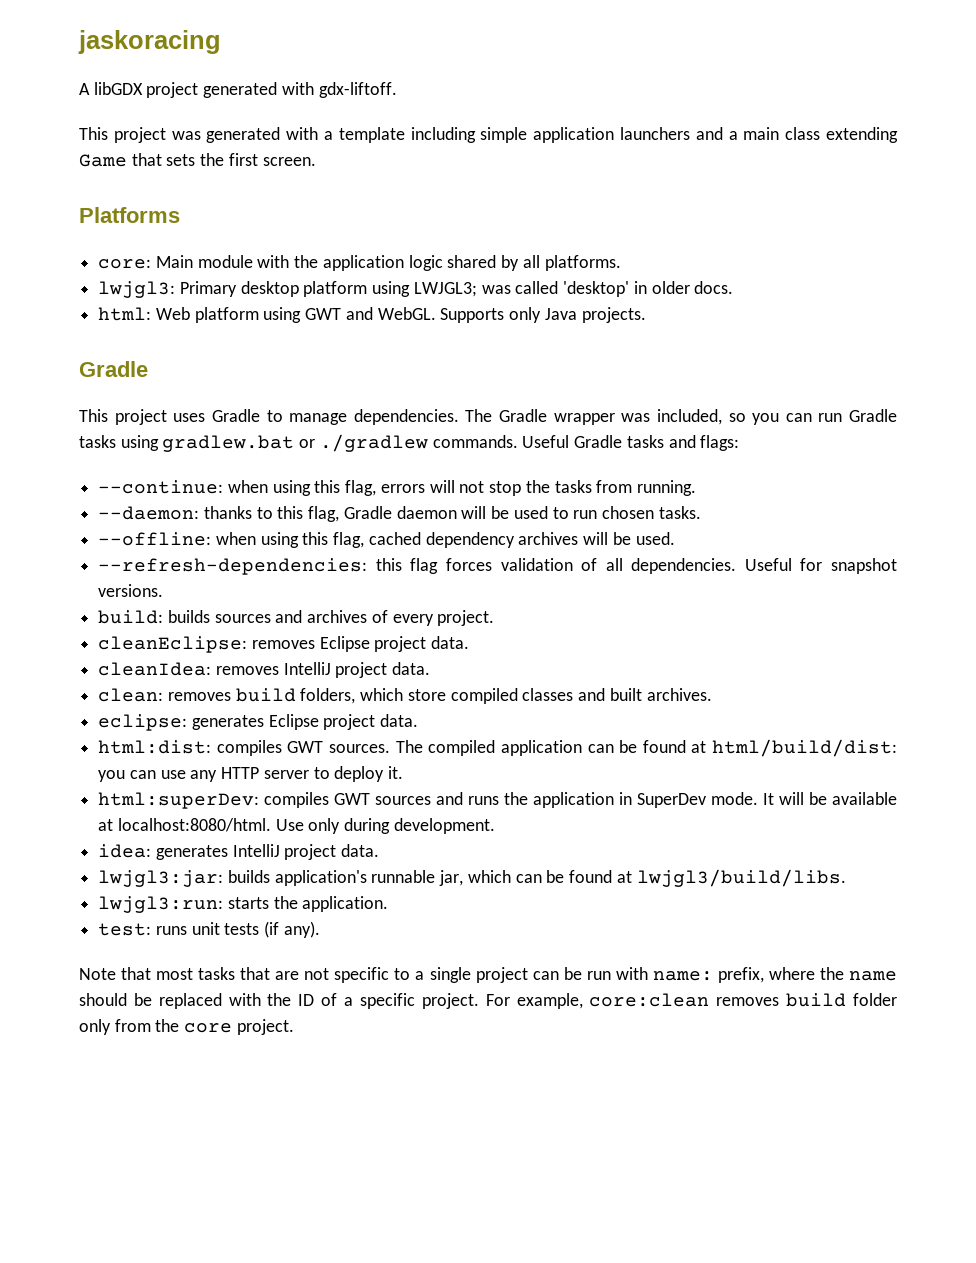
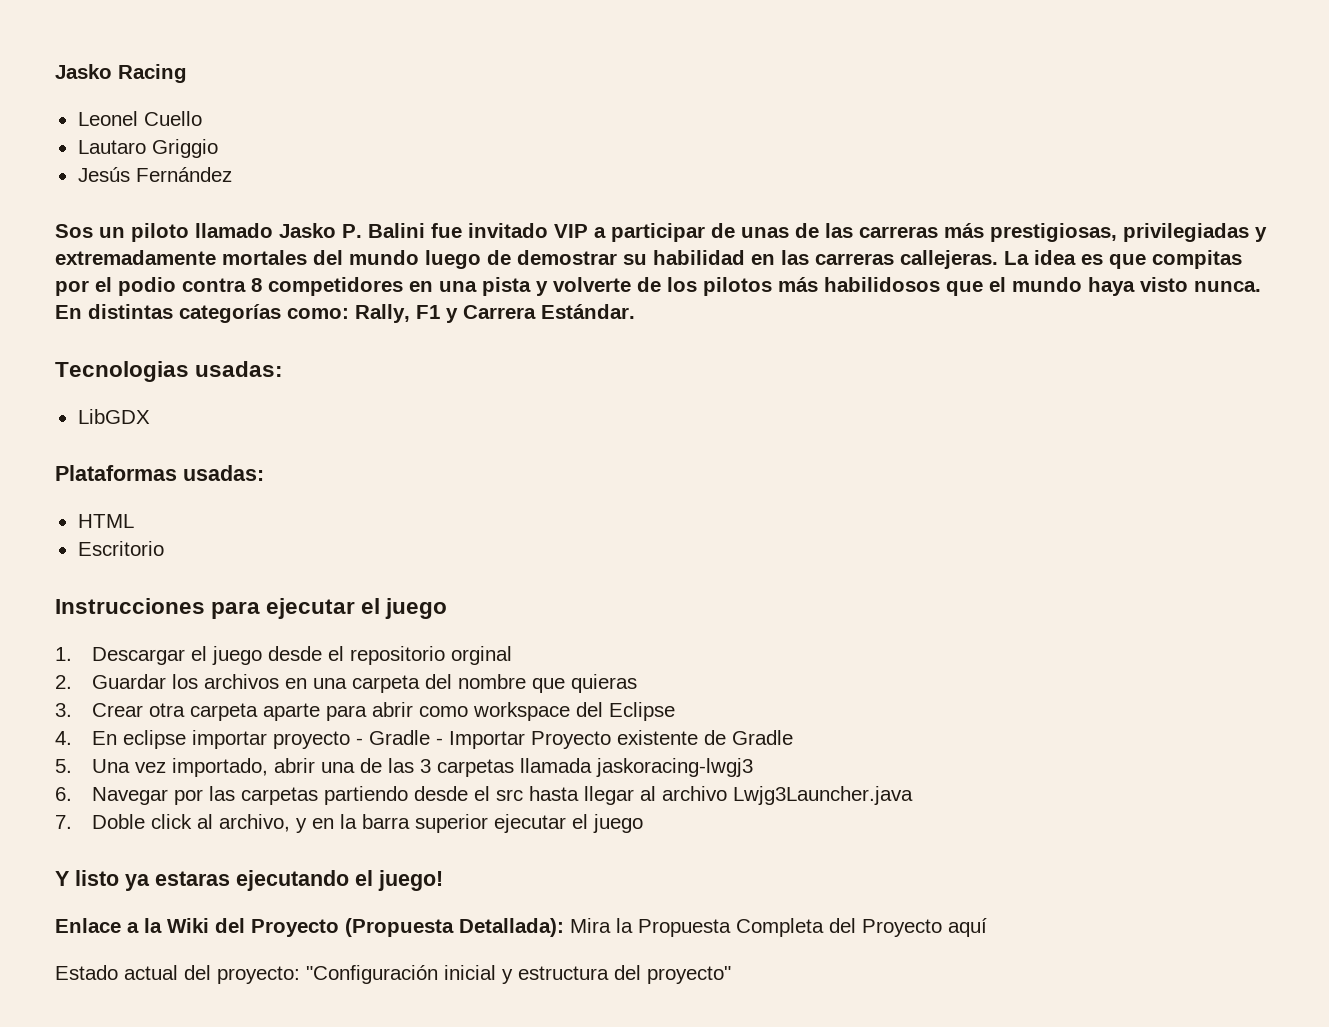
- jaskoracing
- A libGDX project generated with gdx-liftoff.
- This project was generated with a template including simple application launchers and a main class extending Game that sets the first screen.
- Platforms
- core: Main module with the application logic shared by all platforms.
- lwjgl3: Primary desktop platform using LWJGL3; was called 'desktop' in older docs.
- html: Web platform using GWT and WebGL. Supports only Java projects.
- Gradle
- This project uses Gradle to manage dependencies. The Gradle wrapper was included, so you can run Gradle tasks using gradlew.bat or ./gradlew commands. Useful Gradle tasks and flags:
- --continue: when using this flag, errors will not stop the tasks from running.
- --daemon: thanks to this flag, Gradle daemon will be used to run chosen tasks.
- --offline: when using this flag, cached dependency archives will be used.
- --refresh-dependencies: this flag forces validation of all dependencies. Useful for snapshot versions.
- build: builds sources and archives of every project.
- cleanEclipse: removes Eclipse project data.
- cleanIdea: removes IntelliJ project data.
- clean: removes build folders, which store compiled classes and built archives.
- eclipse: generates Eclipse project data.
- html:dist: compiles GWT sources. The compiled application can be found at html/build/dist: you can use any HTTP server to deploy it.
- html:superDev: compiles GWT sources and runs the application in SuperDev mode. It will be available at localhost:8080/html. Use only during development.
- idea: generates IntelliJ project data.
- lwjgl3:jar: builds application's runnable jar, which can be found at lwjgl3/build/libs.
- lwjgl3:run: starts the application.
- test: runs unit tests (if any).
- Note that most tasks that are not specific to a single project can be run with name: prefix, where the name should be replaced with the ID of a specific project. For example, core:clean removes build folder only from the core project.
+ Jasko Racing
+ Leonel Cuello
+ Lautaro Griggio
+ Jesús Fernández
+ Sos un piloto llamado Jasko P. Balini fue invitado VIP a participar de unas de las carreras más prestigiosas, privilegiadas y extremadamente mortales del mundo luego de demostrar su habilidad en las carreras callejeras. La idea es que compitas por el podio contra 8 competidores en una pista y volverte de los pilotos más habilidosos que el mundo haya visto nunca. En distintas categorías como: Rally, F1 y Carrera Estándar.
+ Tecnologias usadas:
+ LibGDX
+ Plataformas usadas:
+ HTML
+ Escritorio
+ Instrucciones para ejecutar el juego
+ 1. Descargar el juego desde el repositorio orginal
+ 2. Guardar los archivos en una carpeta del nombre que quieras
+ 3. Crear otra carpeta aparte para abrir como workspace del Eclipse
+ 4. En eclipse importar proyecto - Gradle - Importar Proyecto existente de Gradle
+ 5. Una vez importado, abrir una de las 3 carpetas llamada jaskoracing-lwgj3
+ 6. Navegar por las carpetas partiendo desde el src hasta llegar al archivo Lwjg3Launcher.java
+ 7. Doble click al archivo, y en la barra superior ejecutar el juego
+ Y listo ya estaras ejecutando el juego!
+ Enlace a la Wiki del Proyecto (Propuesta Detallada): Mira la Propuesta Completa del Proyecto aquí
+ Estado actual del proyecto: "Configuración inicial y estructura del proyecto"

